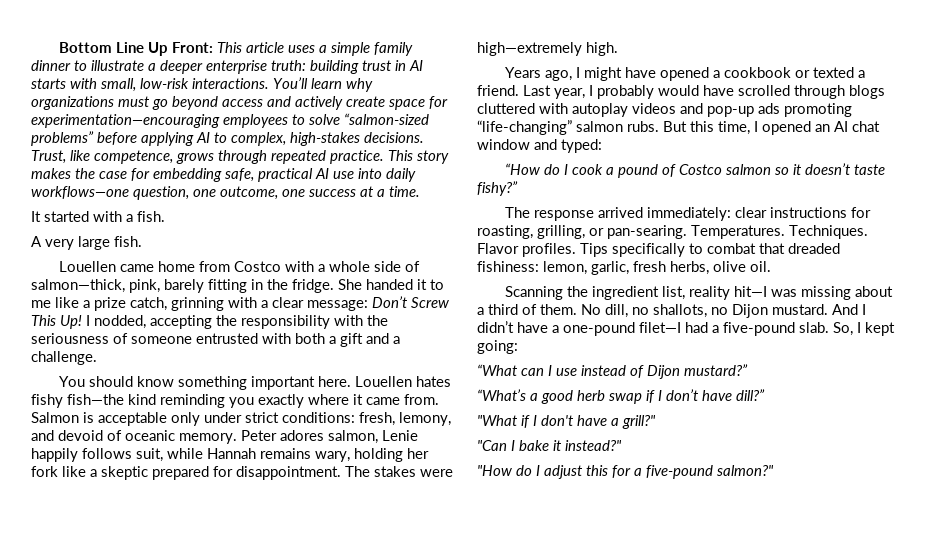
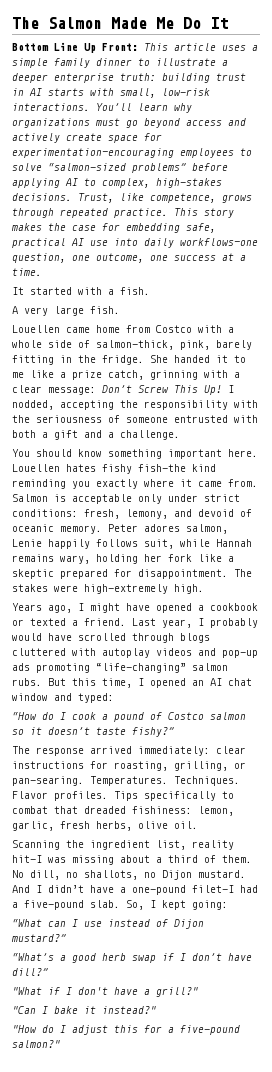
+ The Salmon Made Me Do It

